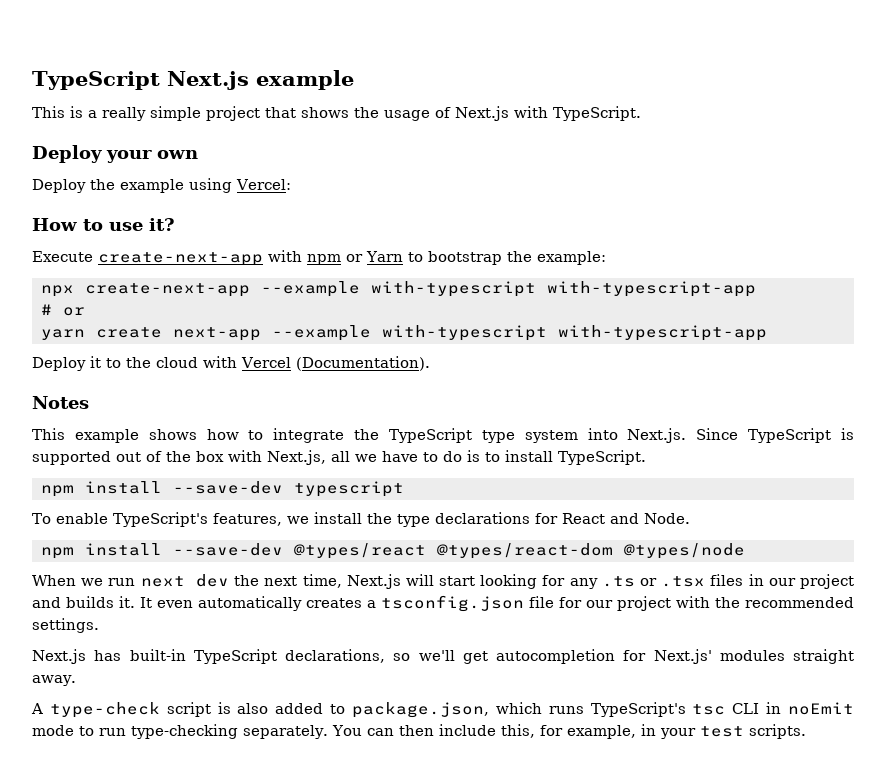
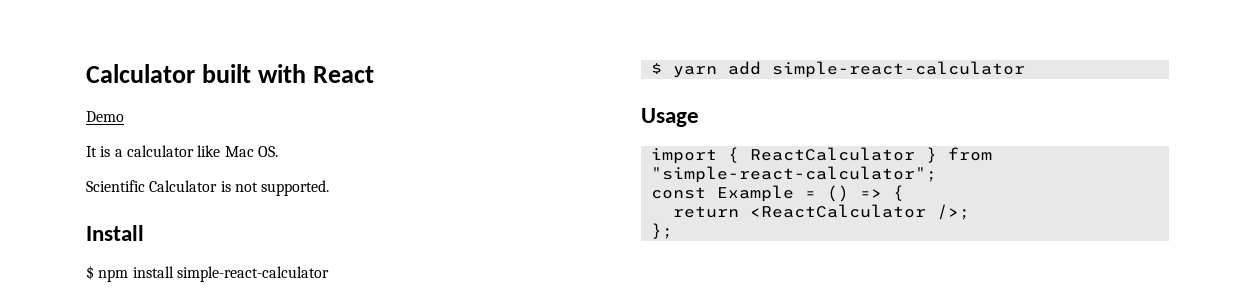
- TypeScript Next.js example
- This is a really simple project that shows the usage of Next.js with TypeScript.
- Deploy your own
- Deploy the example using Vercel:
- How to use it?
- Execute create-next-app with npm or Yarn to bootstrap the example:
- npx create-next-app --example with-typescript with-typescript-app
- # or
- yarn create next-app --example with-typescript with-typescript-app
- Deploy it to the cloud with Vercel (Documentation).
- Notes
- This example shows how to integrate the TypeScript type system into Next.js. Since TypeScript is supported out of the box with Next.js, all we have to do is to install TypeScript.
- npm install --save-dev typescript
- To enable TypeScript's features, we install the type declarations for React and Node.
- npm install --save-dev @types/react @types/react-dom @types/node
- When we run next dev the next time, Next.js will start looking for any .ts or .tsx files in our project and builds it. It even automatically creates a tsconfig.json file for our project with the recommended settings.
- Next.js has built-in TypeScript declarations, so we'll get autocompletion for Next.js' modules straight away.
- A type-check script is also added to package.json, which runs TypeScript's tsc CLI in noEmit mode to run type-checking separately. You can then include this, for example, in your test scripts.
+ Calculator built with React
+ Demo
+ It is a calculator like Mac OS.
+ Scientific Calculator is not supported.
+ Install
+ $ npm install simple-react-calculator
+ $ yarn add simple-react-calculator
+ Usage
+ import { ReactCalculator } from "simple-react-calculator";
+ const Example = () => {
+ return <ReactCalculator />;
+ };

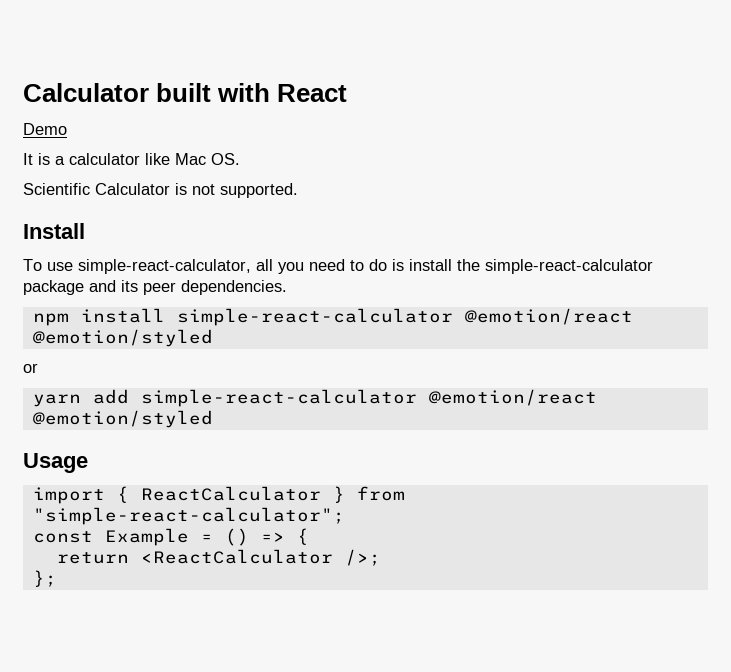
- $ npm install simple-react-calculator
- $ yarn add simple-react-calculator
+ To use simple-react-calculator, all you need to do is install the simple-react-calculator package and its peer dependencies.
+ npm install simple-react-calculator @emotion/react @emotion/styled
+ or
+ yarn add simple-react-calculator @emotion/react @emotion/styled

